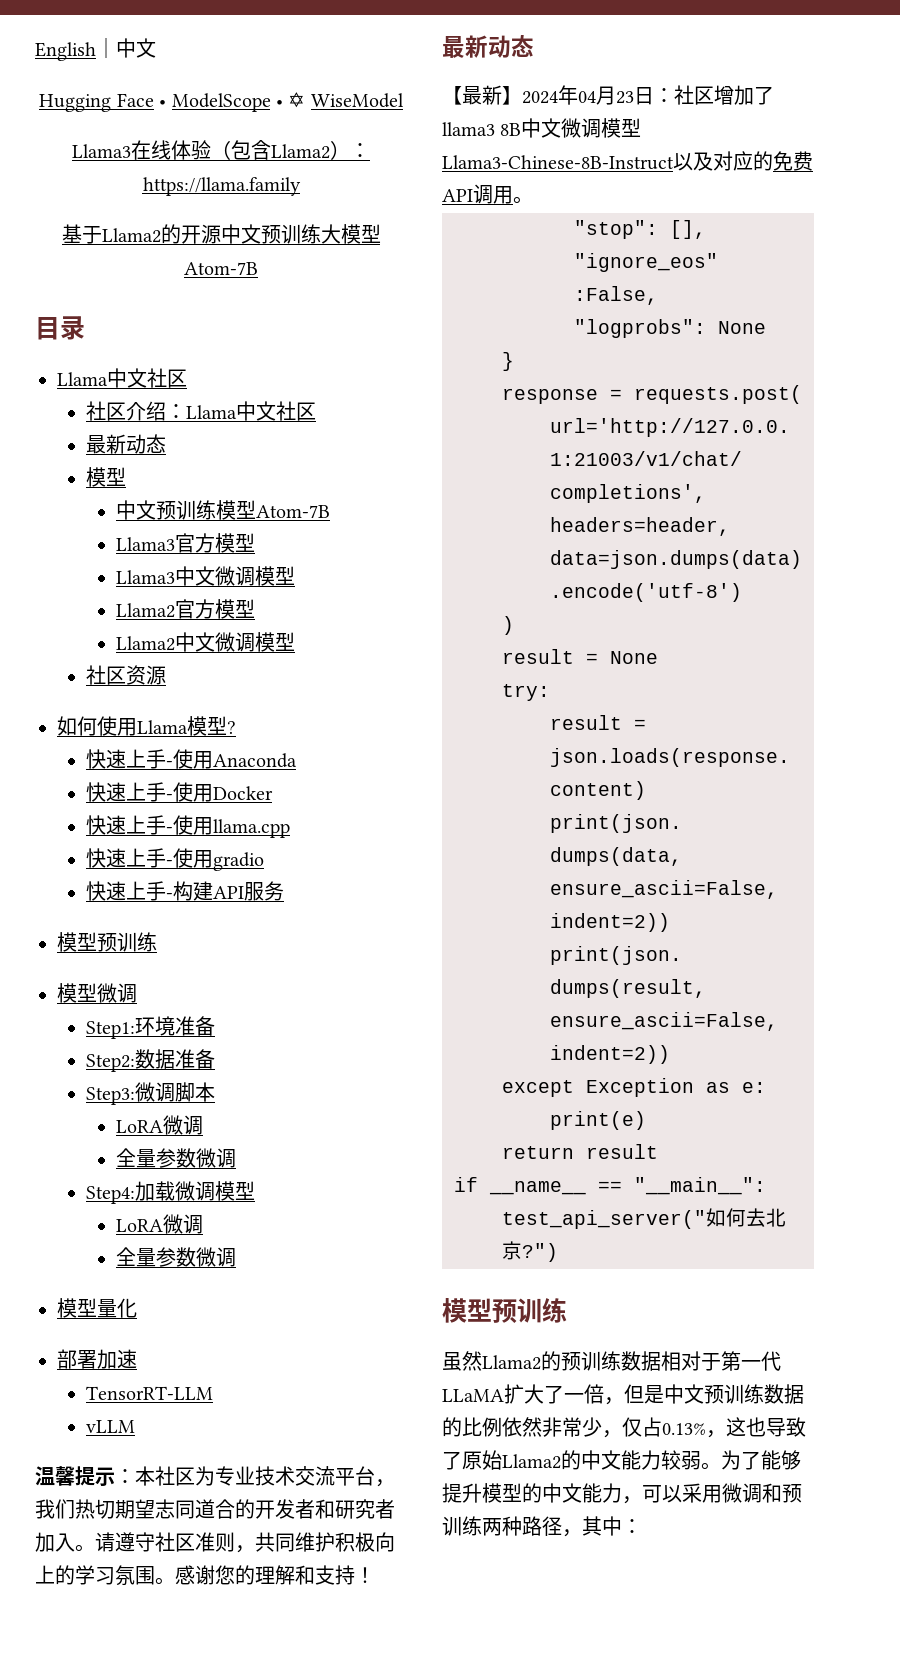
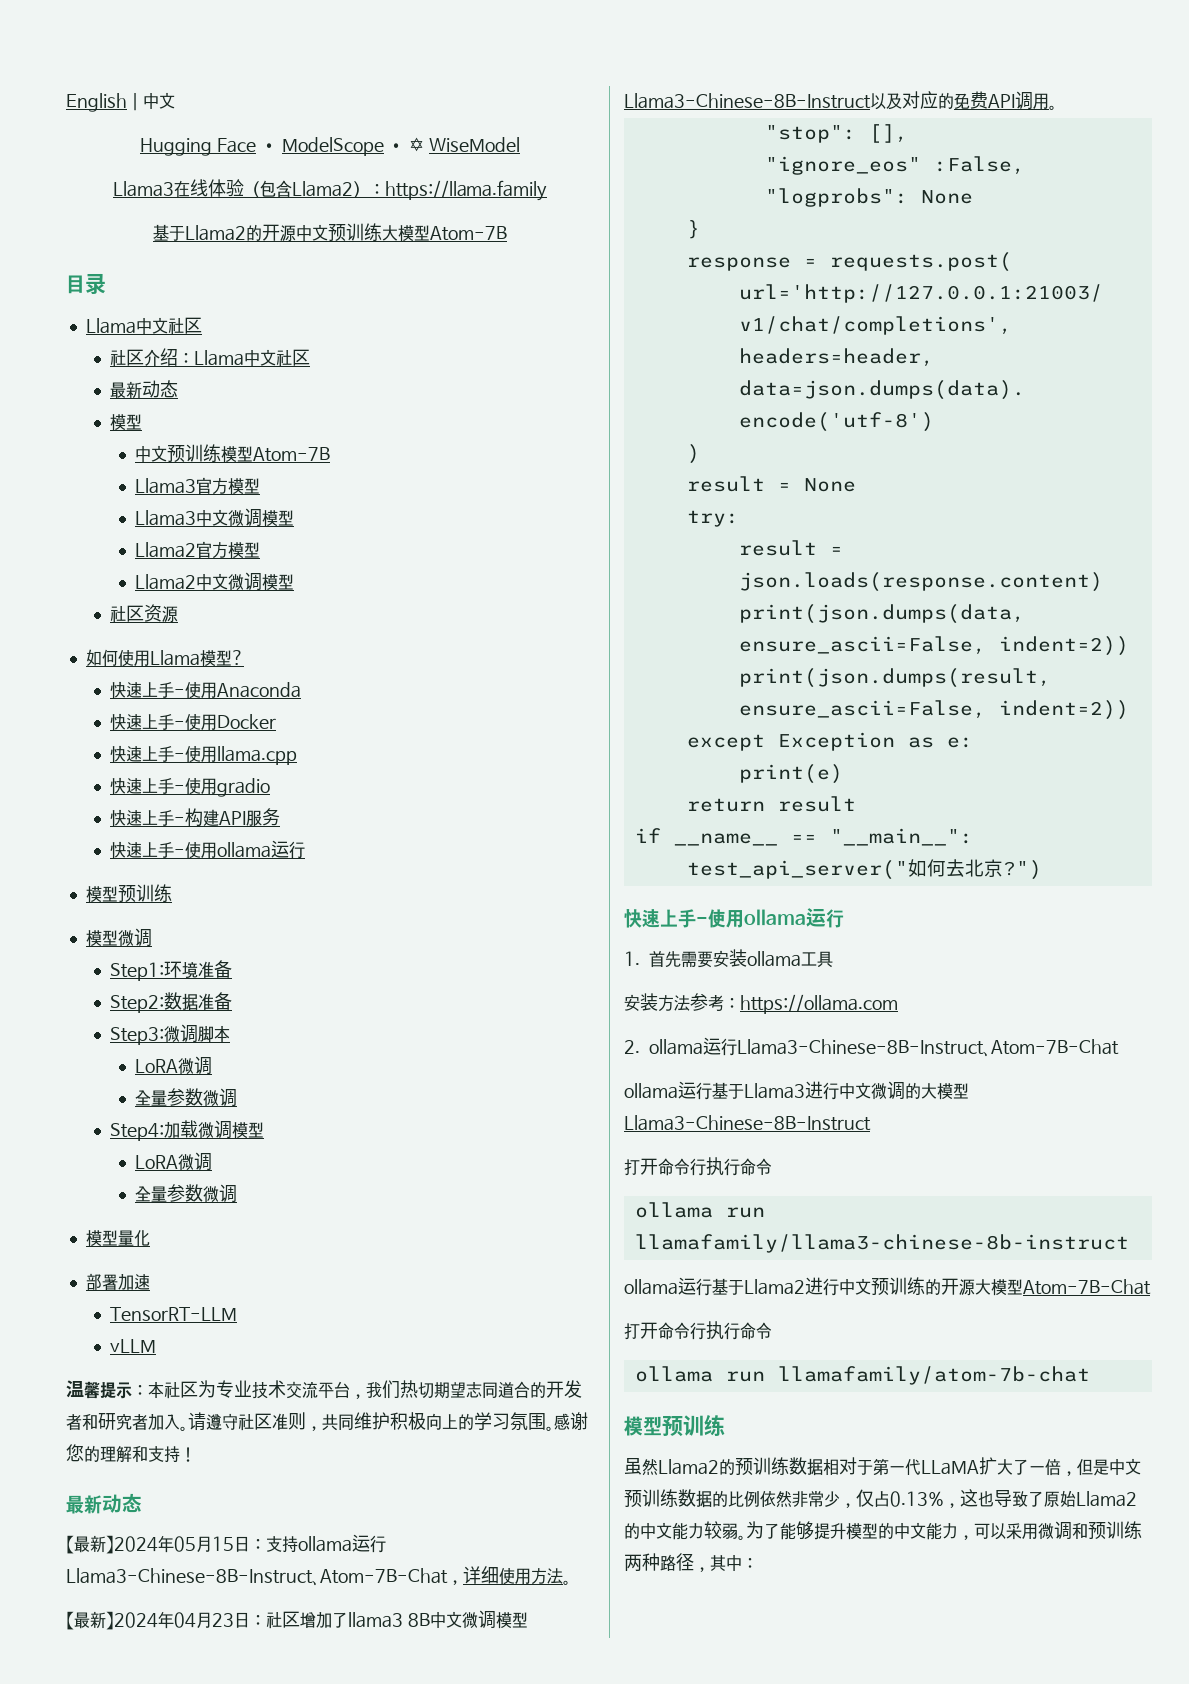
  快速上手-构建API服务
+ 快速上手-使用ollama运行
+ 【最新】2024年05月15日：支持ollama运行Llama3-Chinese-8B-Instruct、Atom-7B-Chat，详细使用方法。
  test_api_server("如何去北京?")
+ 快速上手-使用ollama运行
+ 1.首先需要安装ollama工具
+ 安装方法参考：https://ollama.com
+ 2. ollama运行Llama3-Chinese-8B-Instruct、Atom-7B-Chat
+ ollama运行基于Llama3进行中文微调的大模型Llama3-Chinese-8B-Instruct
+ 打开命令行执行命令
+ ollama run llamafamily/llama3-chinese-8b-instruct
+ ollama运行基于Llama2进行中文预训练的开源大模型Atom-7B-Chat
+ 打开命令行执行命令
+ ollama run llamafamily/atom-7b-chat

